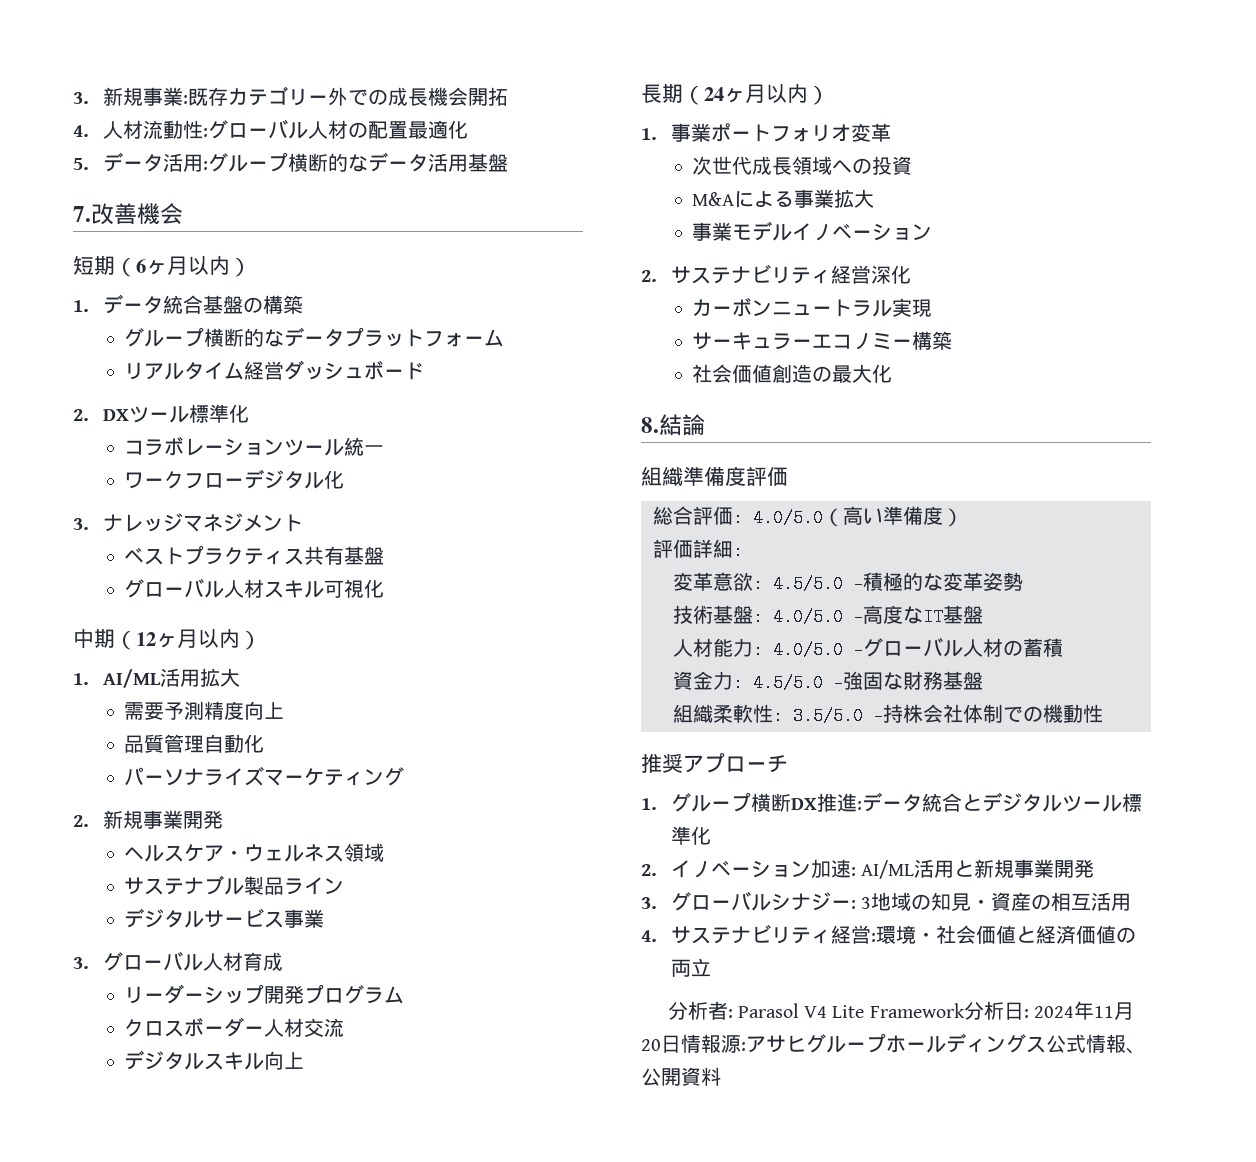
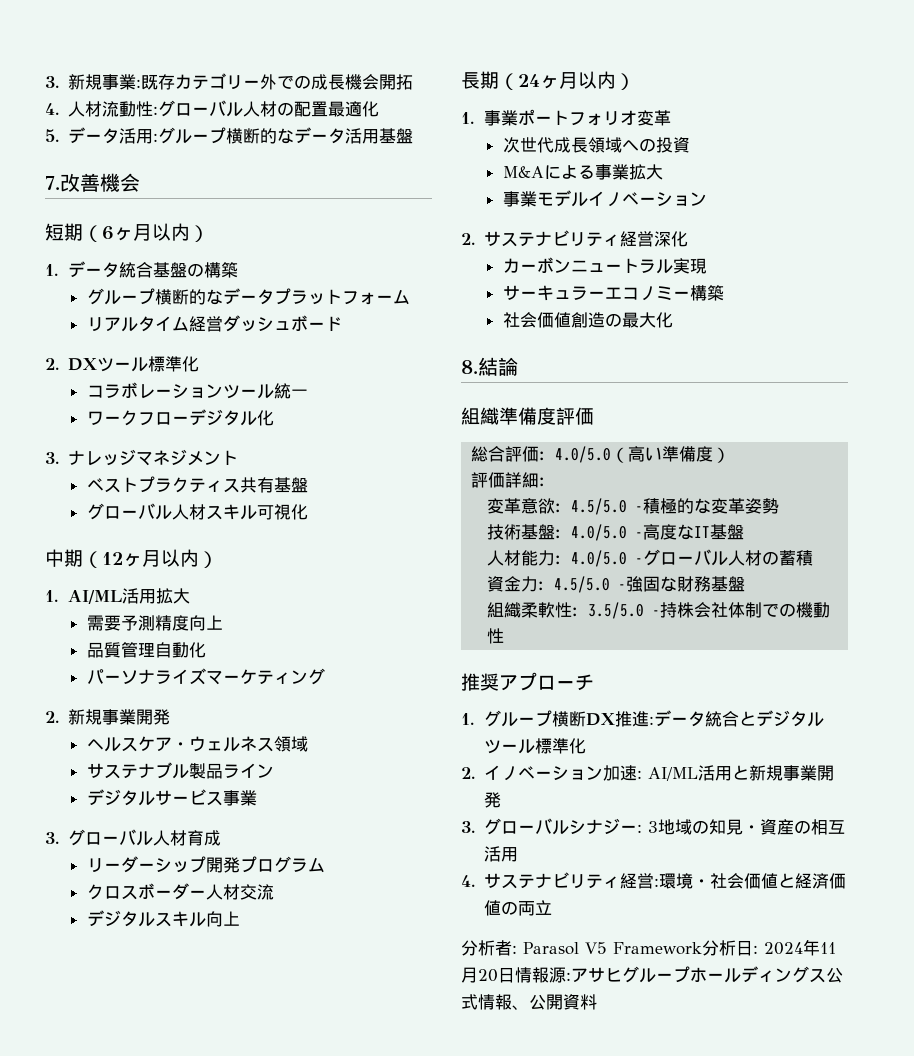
- 分析者: Parasol V4 Lite Framework分析日: 2024年11月20日情報源:アサヒグループホールディングス公式情報、公開資料
+ 分析者: Parasol V5 Framework分析日: 2024年11月20日情報源:アサヒグループホールディングス公式情報、公開資料

